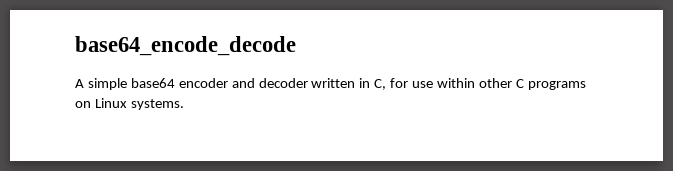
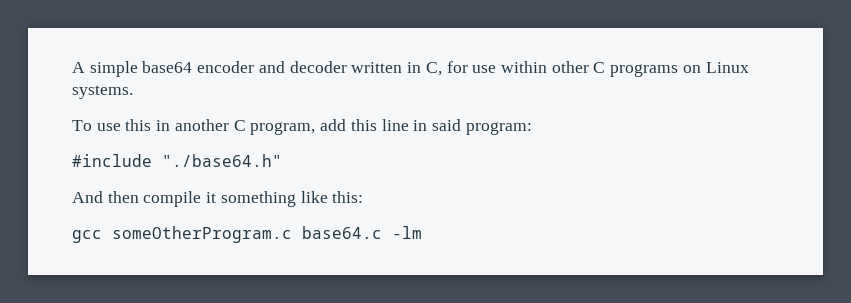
- base64_encode_decode
+ To use this in another C program, add this line in said program:
+ #include "./base64.h"
+ And then compile it something like this:
+ gcc someOtherProgram.c base64.c -lm

